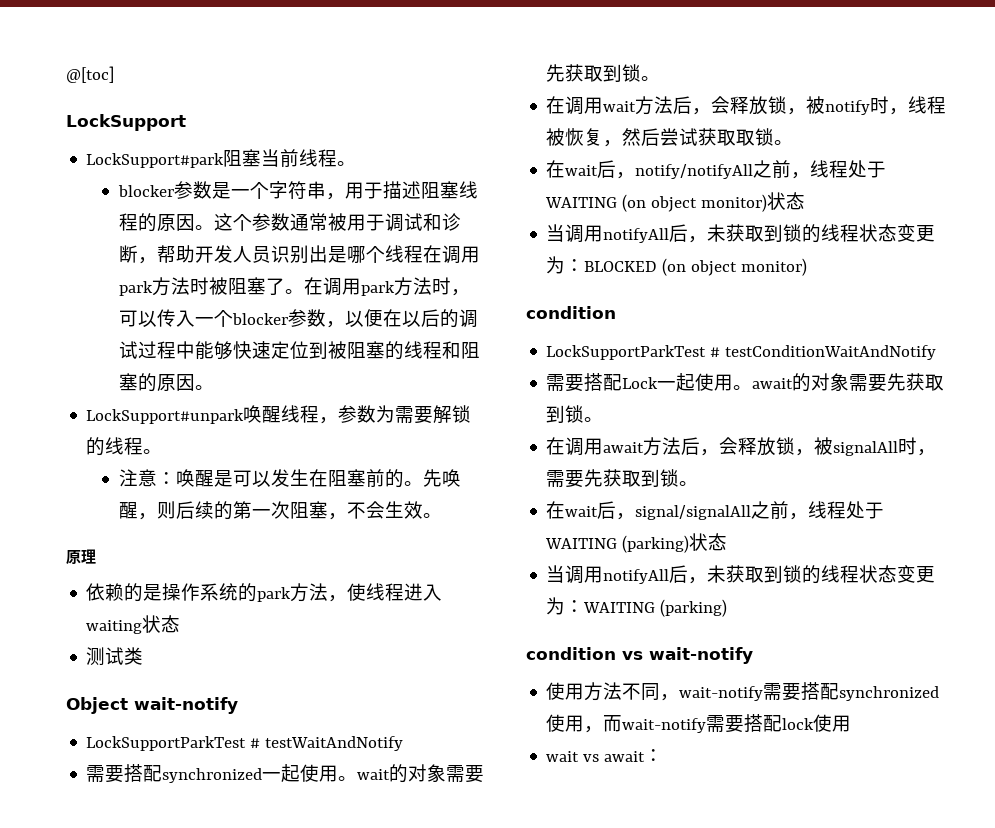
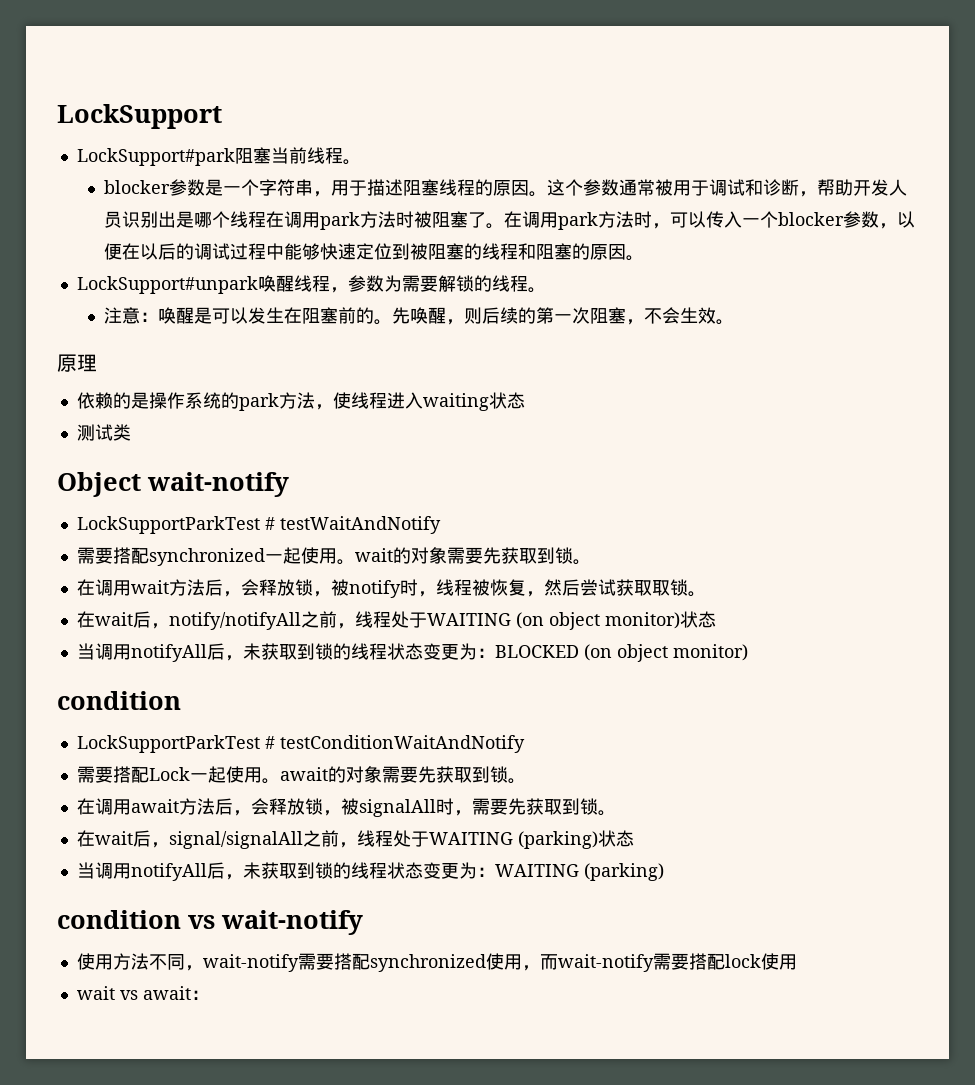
- @[toc]

